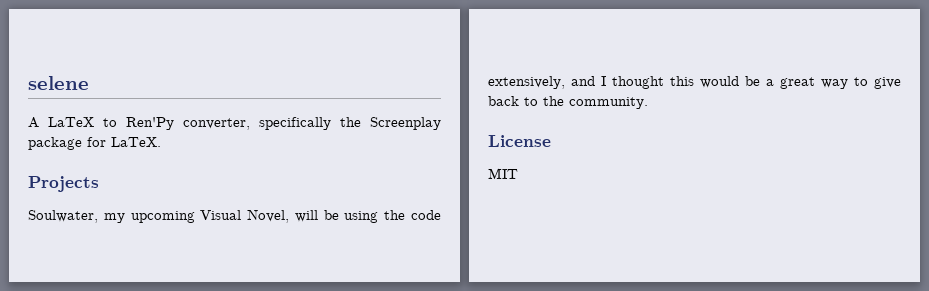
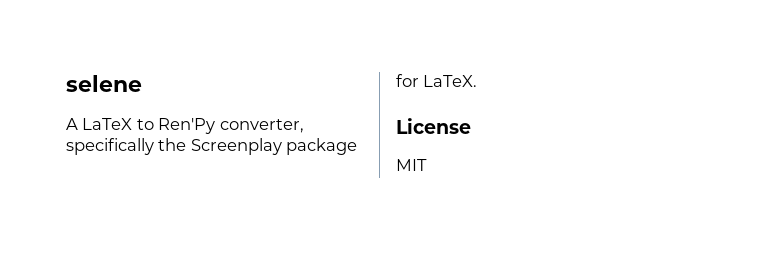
- Projects
- Soulwater, my upcoming Visual Novel, will be using the code extensively, and I thought this would be a great way to give back to the community.

